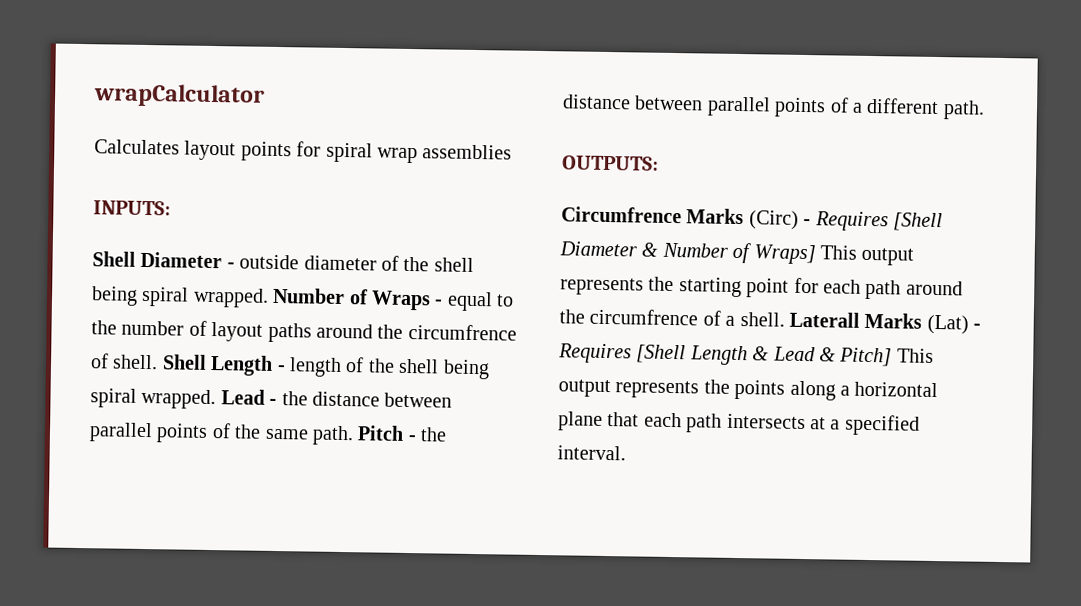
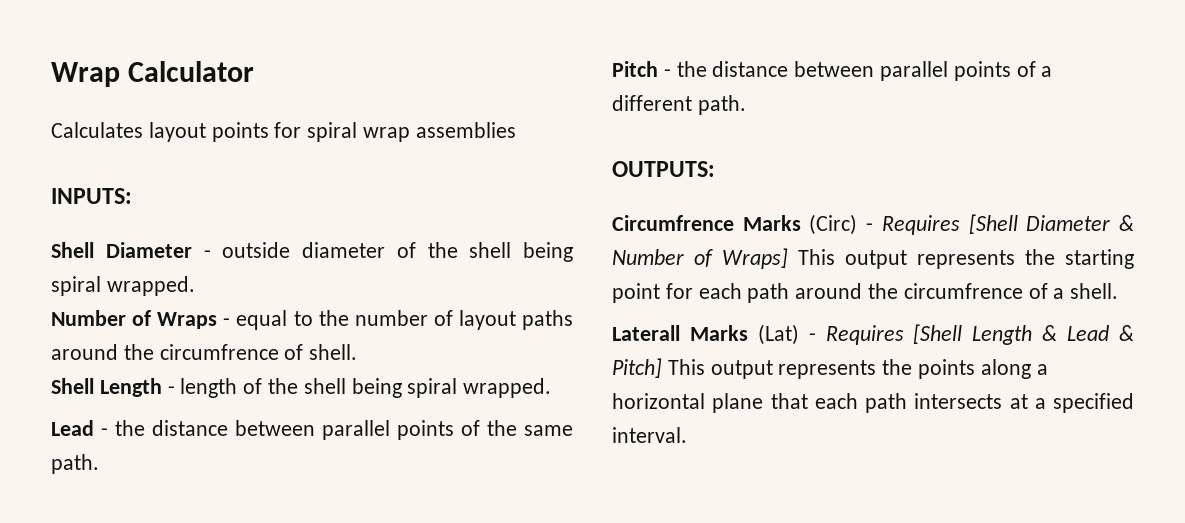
- wrapCalculator
+ Wrap Calculator
- Shell Diameter - outside diameter of the shell being spiral wrapped. Number of Wraps - equal to the number of layout paths around the circumfrence of shell. Shell Length - length of the shell being spiral wrapped. Lead - the distance between parallel points of the same path. Pitch - the distance between parallel points of a different path.
+ Shell Diameter - outside diameter of the shell being spiral wrapped.
+ Number of Wraps - equal to the number of layout paths around the circumfrence of shell.
+ Shell Length - length of the shell being spiral wrapped.
+ Lead - the distance between parallel points of the same path.
+ Pitch - the distance between parallel points of a different path.
- Circumfrence Marks (Circ) - Requires [Shell Diameter & Number of Wraps] This output represents the starting point for each path around the circumfrence of a shell. Laterall Marks (Lat) - Requires [Shell Length & Lead & Pitch] This output represents the points along a horizontal plane that each path intersects at a specified interval.
+ Circumfrence Marks (Circ) - Requires [Shell Diameter & Number of Wraps] This output represents the starting point for each path around the circumfrence of a shell.
+ Laterall Marks (Lat) - Requires [Shell Length & Lead & Pitch] This output represents the points along a horizontal plane that each path intersects at a specified interval.

